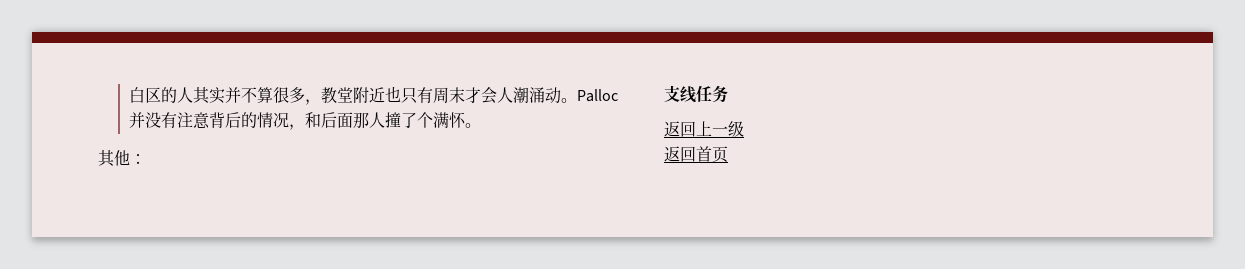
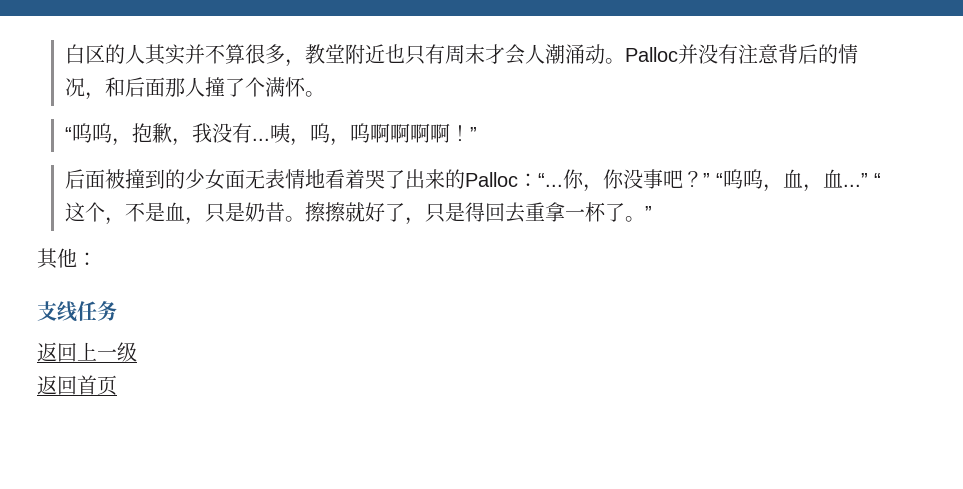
+ “呜呜，抱歉，我没有...咦，呜，呜啊啊啊啊！”
+ 后面被撞到的少女面无表情地看着哭了出来的Palloc：“...你，你没事吧？” “呜呜，血，血...” “这个，不是血，只是奶昔。擦擦就好了，只是得回去重拿一杯了。”

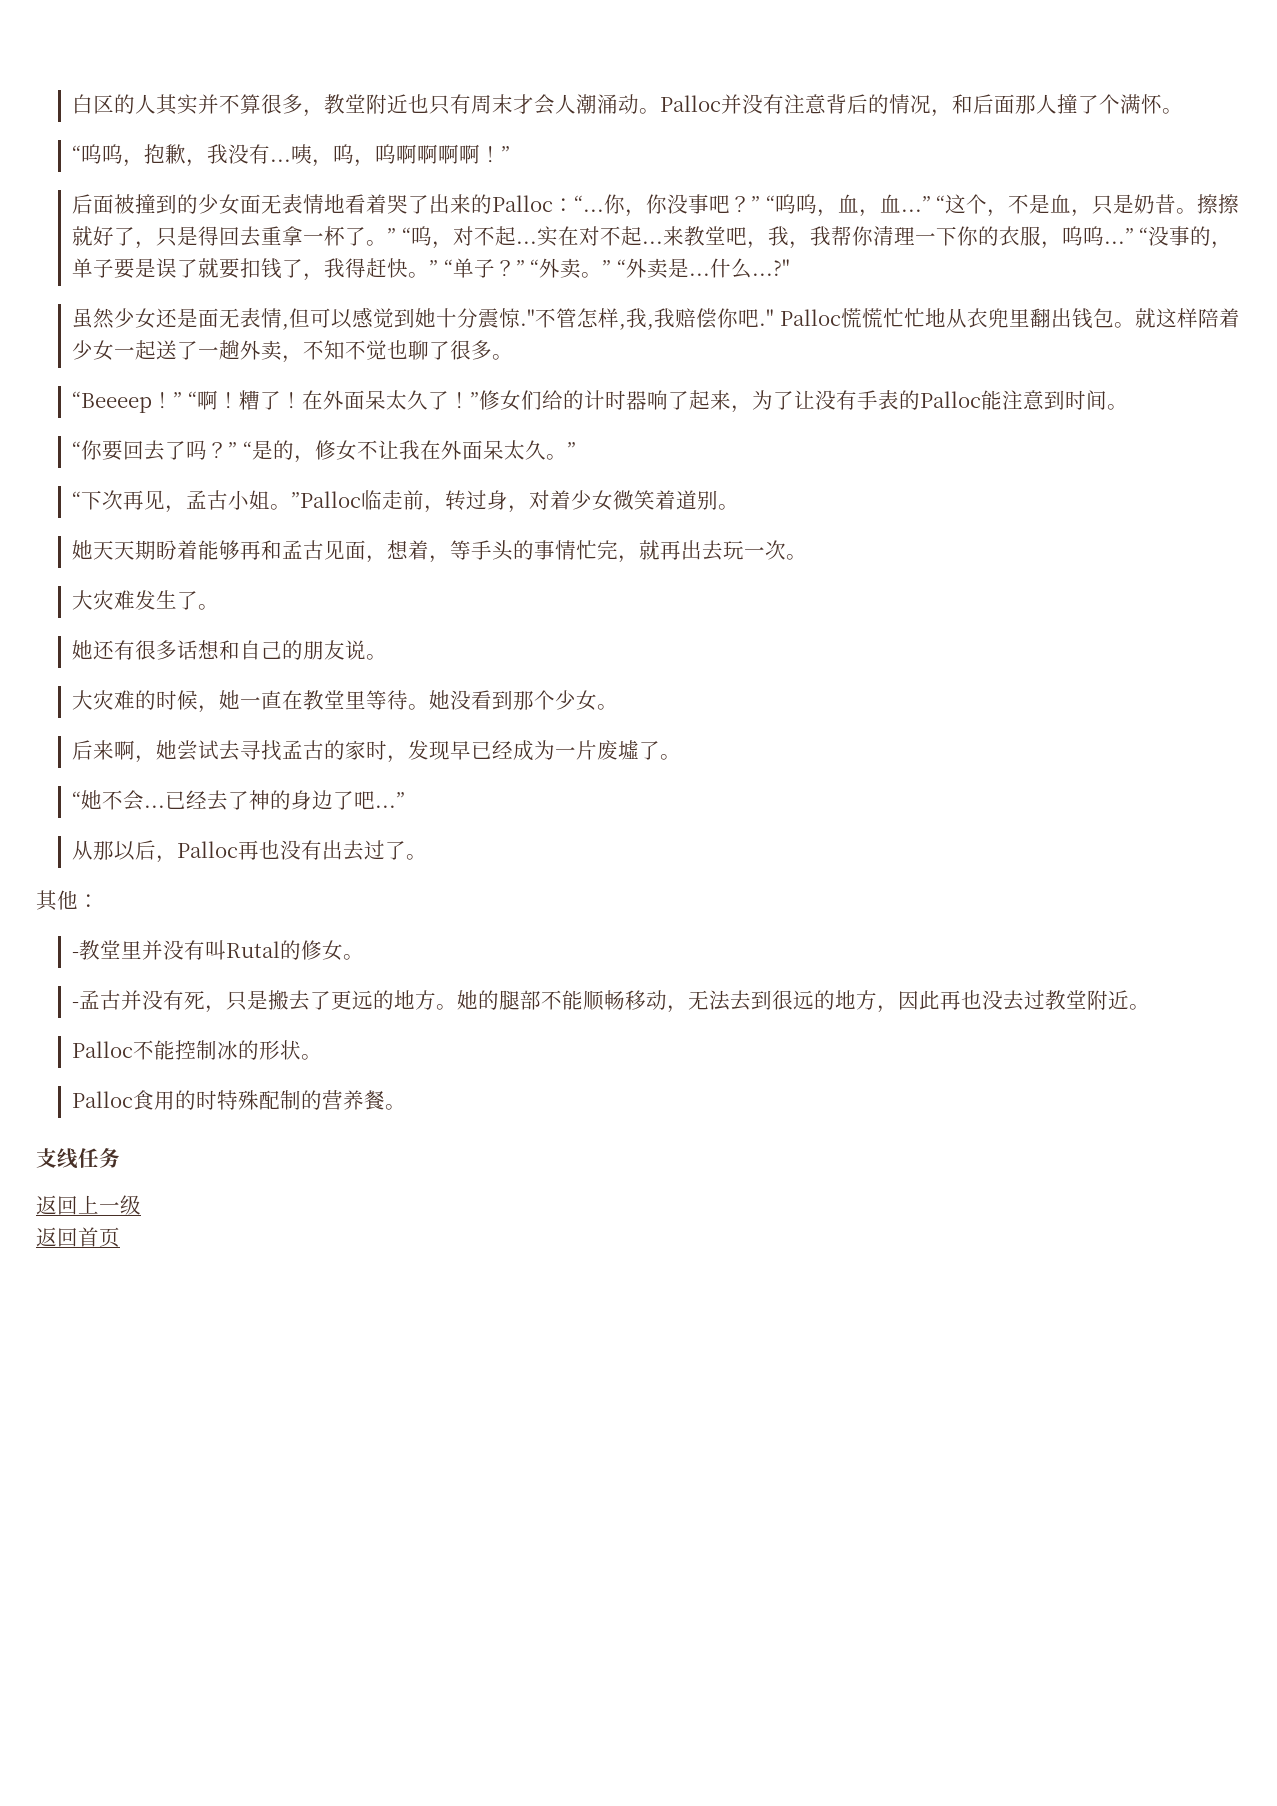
- 擦擦就好了，只是得回去重拿一杯了。”
+ 擦擦就好了，只是得回去重拿一杯了。” “呜，对不起...实在对不起...来教堂吧，我，我帮你清理一下你的衣服，呜呜...” “没事的，单子要是误了就要扣钱了，我得赶快。” “单子？” “外卖。” “外卖是...什么...?"
+ 虽然少女还是面无表情,但可以感觉到她十分震惊."不管怎样,我,我赔偿你吧." Palloc慌慌忙忙地从衣兜里翻出钱包。就这样陪着少女一起送了一趟外卖，不知不觉也聊了很多。
+ “Beeeep！” “啊！糟了！在外面呆太久了！”修女们给的计时器响了起来，为了让没有手表的Palloc能注意到时间。
+ “你要回去了吗？” “是的，修女不让我在外面呆太久。”
+ “下次再见，孟古小姐。”Palloc临走前，转过身，对着少女微笑着道别。
+ 她天天期盼着能够再和孟古见面，想着，等手头的事情忙完，就再出去玩一次。
+ 大灾难发生了。
+ 她还有很多话想和自己的朋友说。
+ 大灾难的时候，她一直在教堂里等待。她没看到那个少女。
+ 后来啊，她尝试去寻找孟古的家时，发现早已经成为一片废墟了。
+ “她不会...已经去了神的身边了吧...”
+ 从那以后，Palloc再也没有出去过了。
  其他：
+ -教堂里并没有叫Rutal的修女。
+ -孟古并没有死，只是搬去了更远的地方。她的腿部不能顺畅移动，无法去到很远的地方，因此再也没去过教堂附近。
+ Palloc不能控制冰的形状。
+ Palloc食用的时特殊配制的营养餐。

